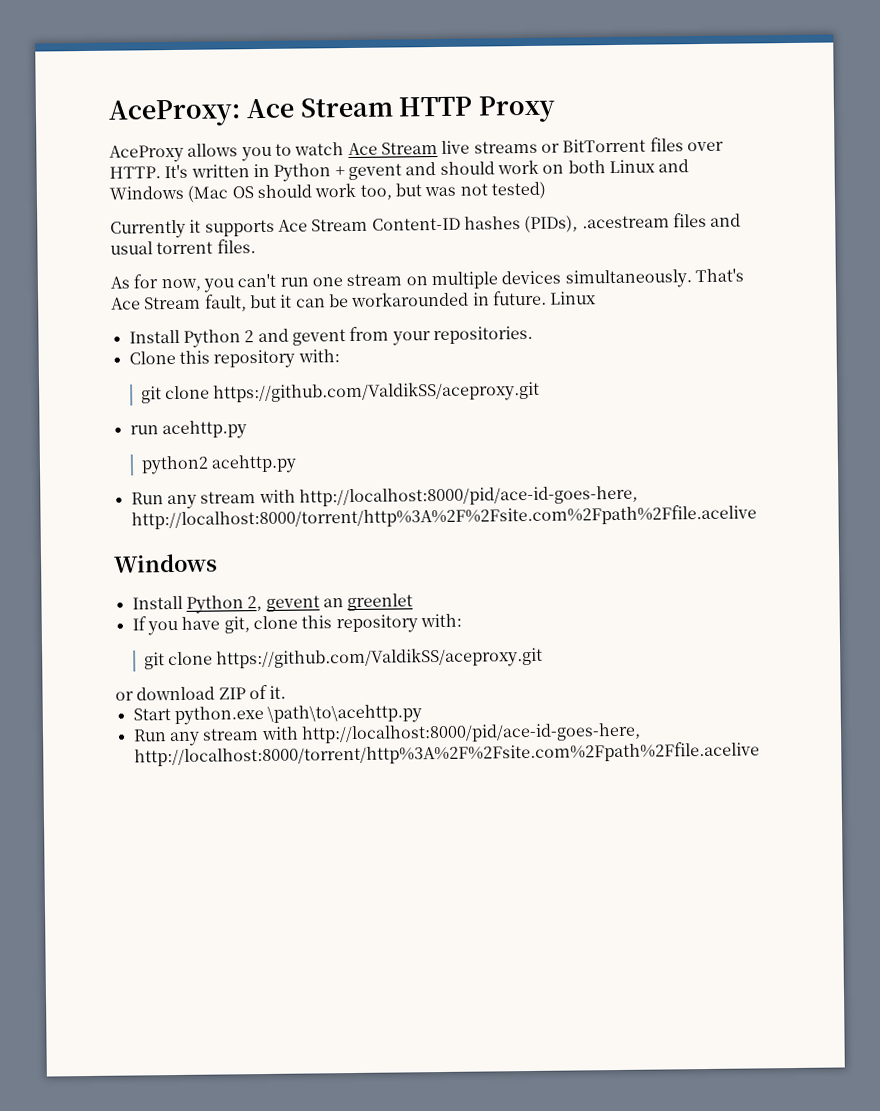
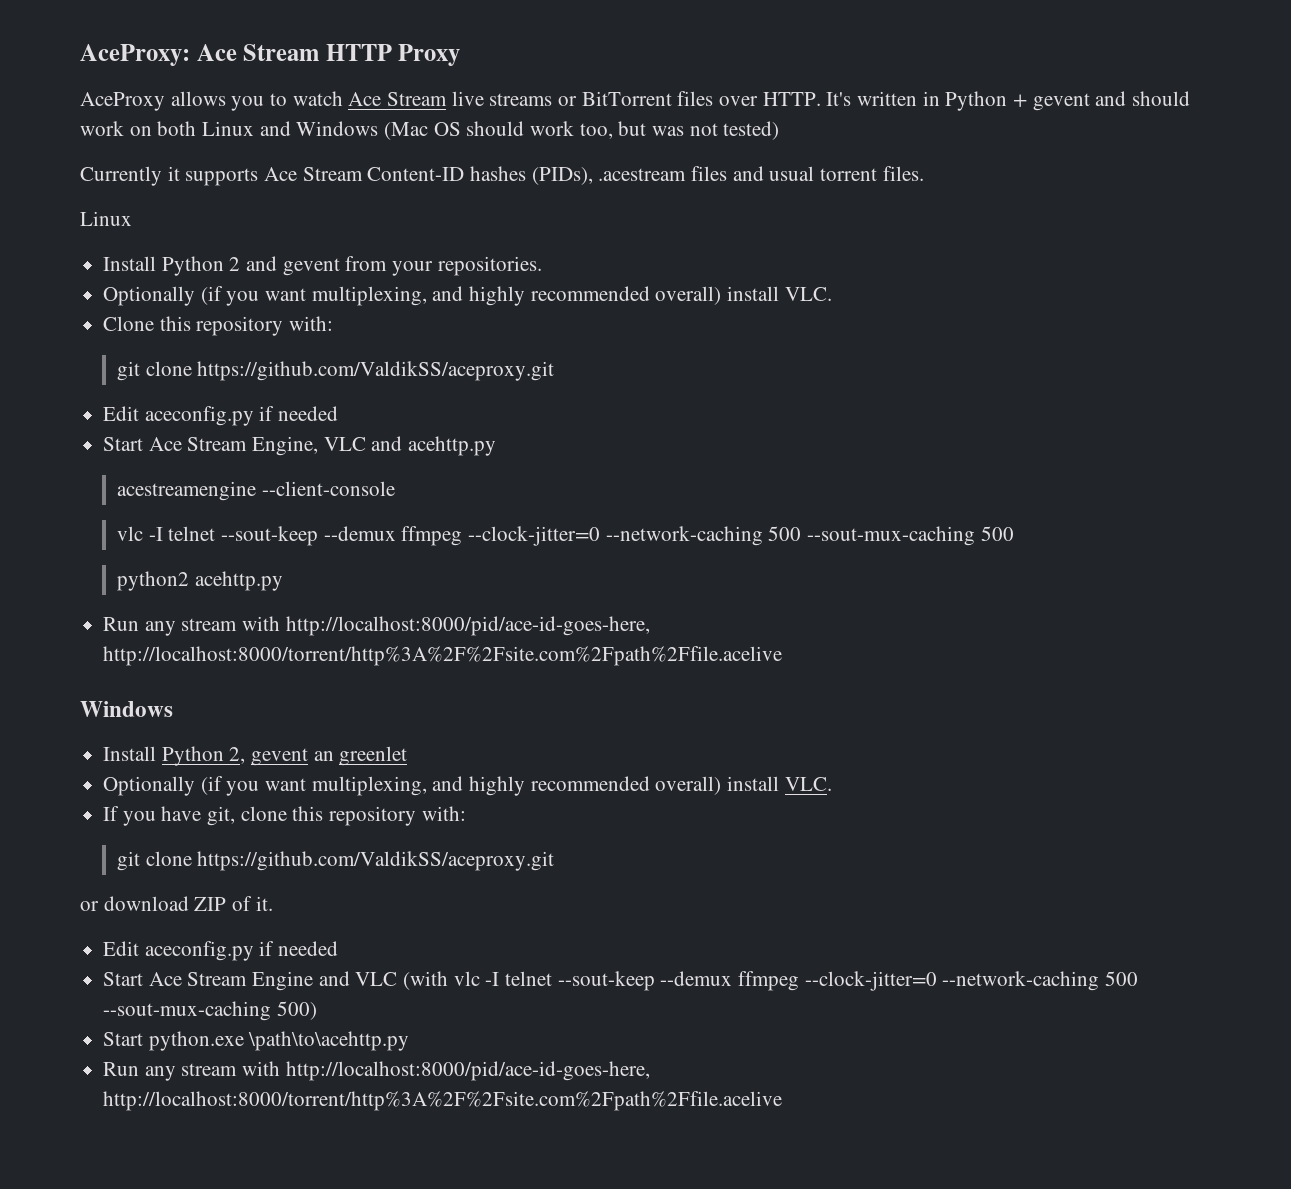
- As for now, you can't run one stream on multiple devices simultaneously. That's Ace Stream fault, but it can be workarounded in future.
  Install Python 2 and gevent from your repositories.
+ Optionally (if you want multiplexing, and highly recommended overall) install VLC.
  Clone this repository with:
  git clone https://github.com/ValdikSS/aceproxy.git
- run acehttp.py
+ Edit aceconfig.py if needed
+ Start Ace Stream Engine, VLC and acehttp.py
+ acestreamengine --client-console
+ vlc -I telnet --sout-keep --demux ffmpeg --clock-jitter=0 --network-caching 500 --sout-mux-caching 500
  Install Python 2, gevent an greenlet
+ Optionally (if you want multiplexing, and highly recommended overall) install VLC.
  or download ZIP of it.
+ Edit aceconfig.py if needed
+ Start Ace Stream Engine and VLC (with vlc -I telnet --sout-keep --demux ffmpeg --clock-jitter=0 --network-caching 500 --sout-mux-caching 500)

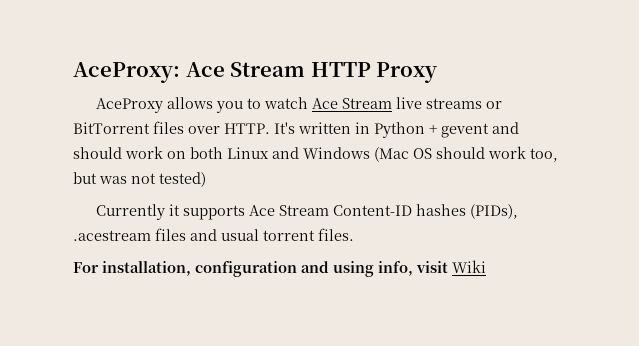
  Currently it supports Ace Stream Content-ID hashes (PIDs), .acestream files and usual torrent files.
- Linux
- Install Python 2 and gevent from your repositories.
- Optionally (if you want multiplexing, and highly recommended overall) install VLC.
- Clone this repository with:
- git clone https://github.com/ValdikSS/aceproxy.git
- Edit aceconfig.py if needed
- Start Ace Stream Engine, VLC and acehttp.py
- acestreamengine --client-console
- vlc -I telnet --sout-keep --demux ffmpeg --clock-jitter=0 --network-caching 500 --sout-mux-caching 500
- python2 acehttp.py
- Run any stream with http://localhost:8000/pid/ace-id-goes-here, http://localhost:8000/torrent/http%3A%2F%2Fsite.com%2Fpath%2Ffile.acelive
- Windows
- Install Python 2, gevent an greenlet
- Optionally (if you want multiplexing, and highly recommended overall) install VLC.
- If you have git, clone this repository with:
- git clone https://github.com/ValdikSS/aceproxy.git
- or download ZIP of it.
- Edit aceconfig.py if needed
- Start Ace Stream Engine and VLC (with vlc -I telnet --sout-keep --demux ffmpeg --clock-jitter=0 --network-caching 500 --sout-mux-caching 500)
- Start python.exe \path\to\acehttp.py
- Run any stream with http://localhost:8000/pid/ace-id-goes-here, http://localhost:8000/torrent/http%3A%2F%2Fsite.com%2Fpath%2Ffile.acelive
+ For installation, configuration and using info, visit Wiki

